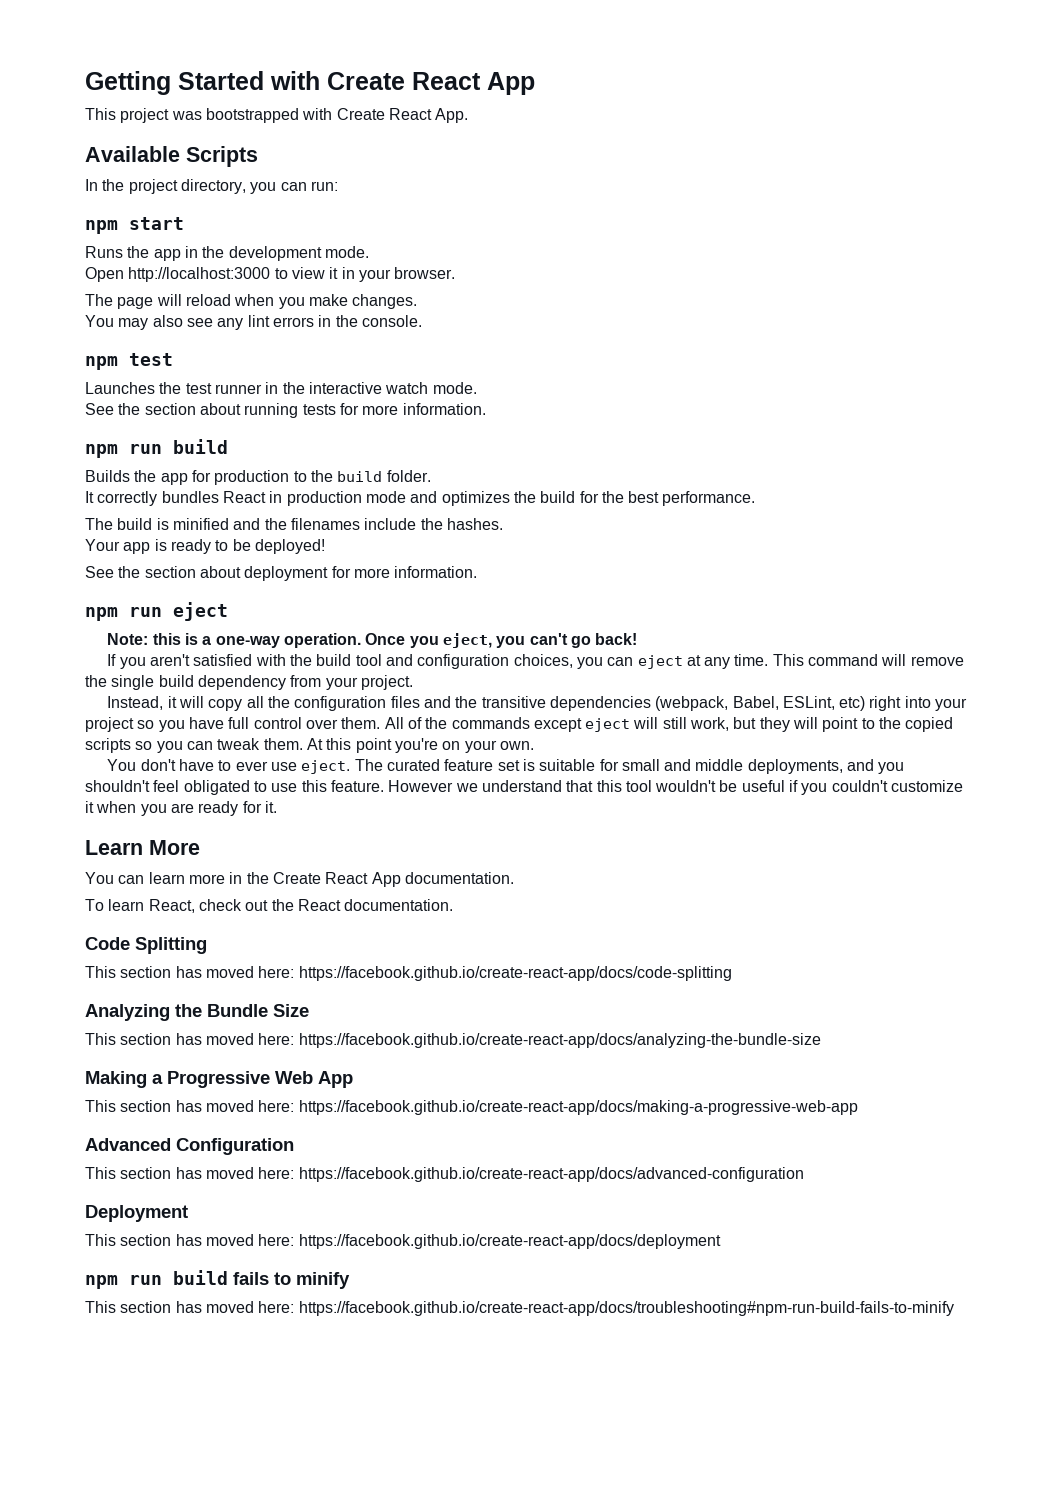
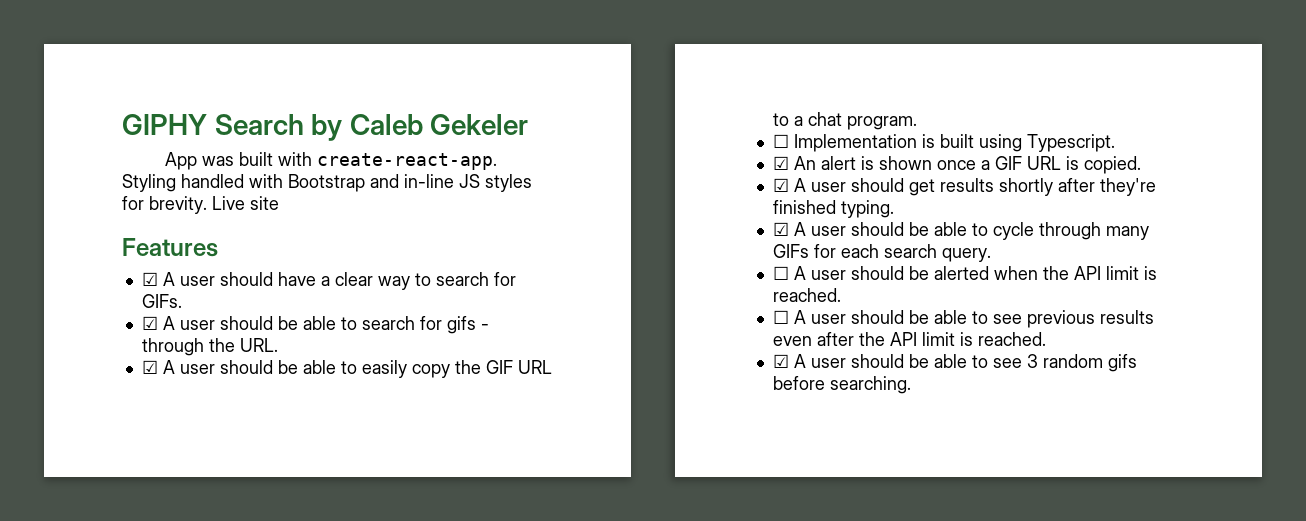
- Getting Started with Create React App
- This project was bootstrapped with Create React App.
- Available Scripts
- In the project directory, you can run:
- npm start
- Runs the app in the development mode.
- Open http://localhost:3000 to view it in your browser.
- The page will reload when you make changes.
- You may also see any lint errors in the console.
- npm test
- Launches the test runner in the interactive watch mode.
- See the section about running tests for more information.
- npm run build
- Builds the app for production to the build folder.
- It correctly bundles React in production mode and optimizes the build for the best performance.
- The build is minified and the filenames include the hashes.
- Your app is ready to be deployed!
- See the section about deployment for more information.
- npm run eject
- Note: this is a one-way operation. Once you eject, you can't go back!
- If you aren't satisfied with the build tool and configuration choices, you can eject at any time. This command will remove the single build dependency from your project.
- Instead, it will copy all the configuration files and the transitive dependencies (webpack, Babel, ESLint, etc) right into your project so you have full control over them. All of the commands except eject will still work, but they will point to the copied scripts so you can tweak them. At this point you're on your own.
- You don't have to ever use eject. The curated feature set is suitable for small and middle deployments, and you shouldn't feel obligated to use this feature. However we understand that this tool wouldn't be useful if you couldn't customize it when you are ready for it.
- Learn More
- You can learn more in the Create React App documentation.
- To learn React, check out the React documentation.
- Code Splitting
- This section has moved here: https://facebook.github.io/create-react-app/docs/code-splitting
- Analyzing the Bundle Size
- This section has moved here: https://facebook.github.io/create-react-app/docs/analyzing-the-bundle-size
- Making a Progressive Web App
- This section has moved here: https://facebook.github.io/create-react-app/docs/making-a-progressive-web-app
- Advanced Configuration
- This section has moved here: https://facebook.github.io/create-react-app/docs/advanced-configuration
- Deployment
- This section has moved here: https://facebook.github.io/create-react-app/docs/deployment
- npm run build fails to minify
- This section has moved here: https://facebook.github.io/create-react-app/docs/troubleshooting#npm-run-build-fails-to-minify
+ GIPHY Search by Caleb Gekeler
+ App was built with create-react-app. Styling handled with Bootstrap and in-line JS styles for brevity. Live site
+ Features
+ ☑ A user should have a clear way to search for GIFs.
+ ☑ A user should be able to search for gifs - through the URL.
+ ☑ A user should be able to easily copy the GIF URL to a chat program.
+ ☐ Implementation is built using Typescript.
+ ☑ An alert is shown once a GIF URL is copied.
+ ☑ A user should get results shortly after they're finished typing.
+ ☑ A user should be able to cycle through many GIFs for each search query.
+ ☐ A user should be alerted when the API limit is reached.
+ ☐ A user should be able to see previous results even after the API limit is reached.
+ ☑ A user should be able to see 3 random gifs before searching.

